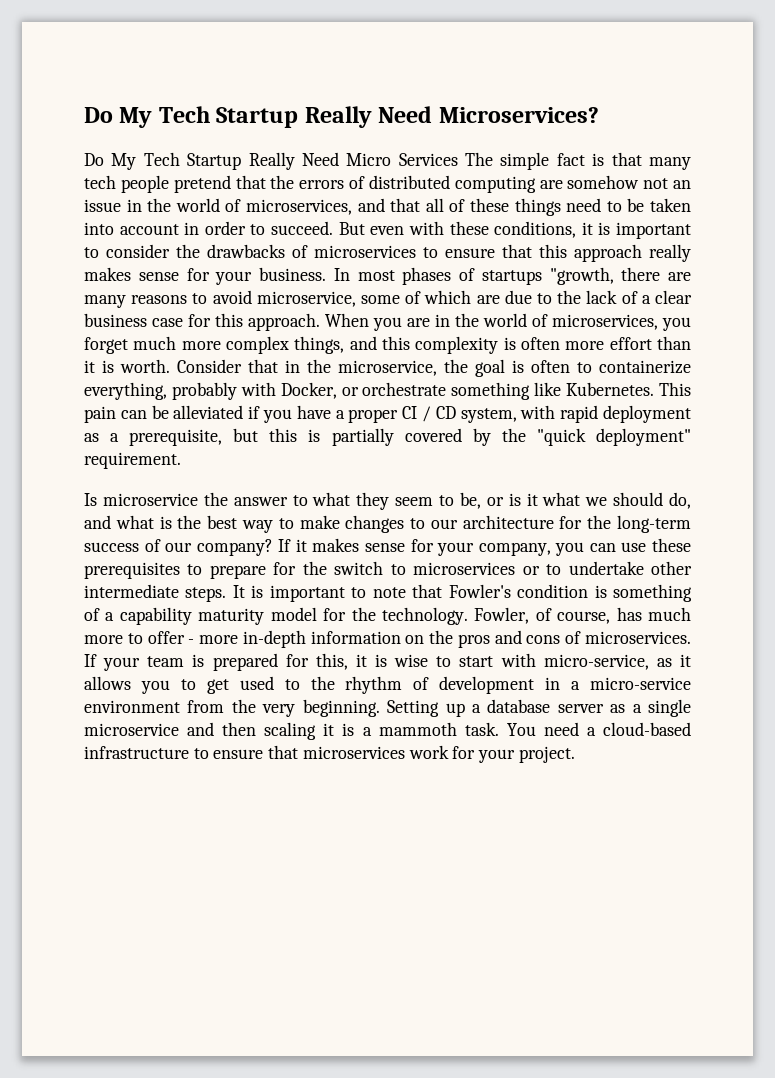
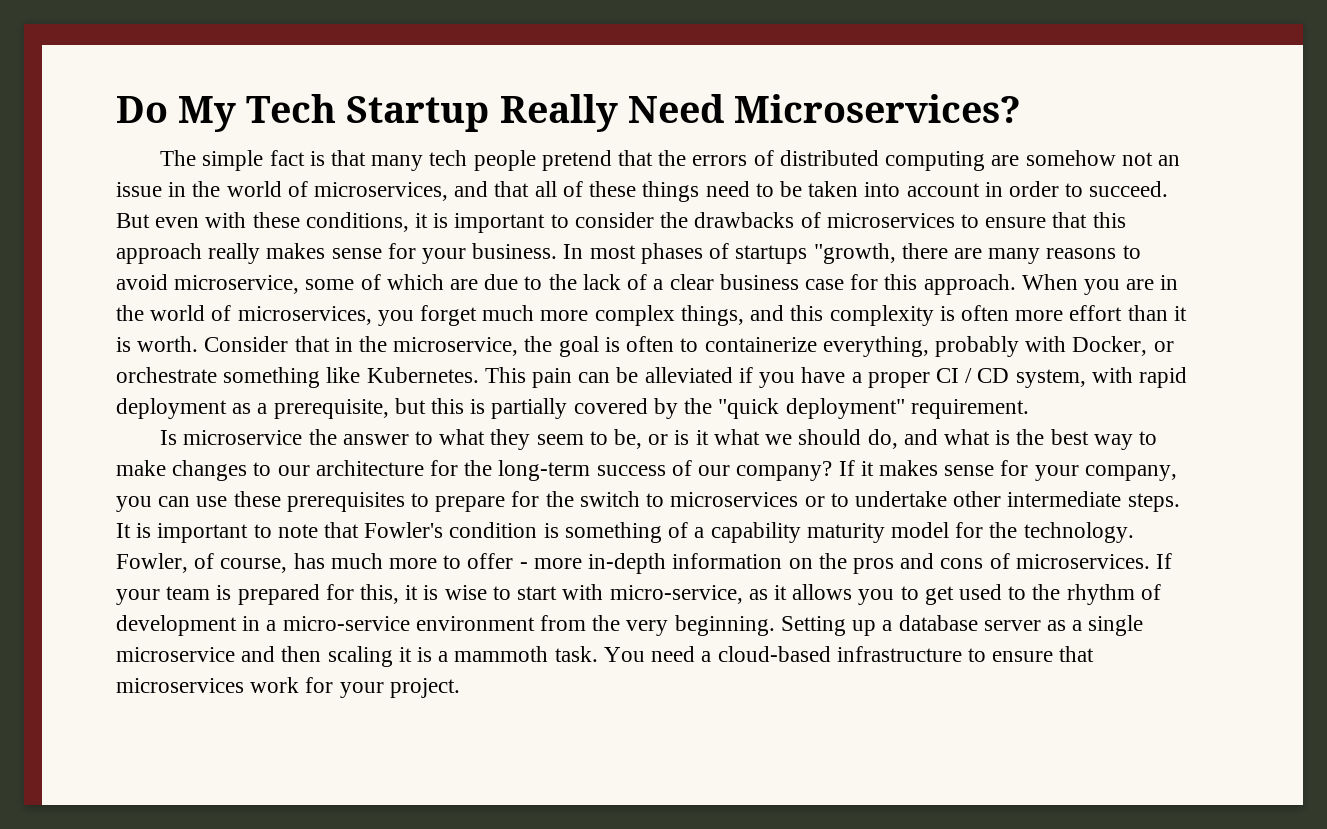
- Do My Tech Startup Really Need Micro Services The simple fact is that many tech people pretend that the errors of distributed computing are somehow not an issue in the world of microservices, and that all of these things need to be taken into account in order to succeed.
+ The simple fact is that many tech people pretend that the errors of distributed computing are somehow not an issue in the world of microservices, and that all of these things need to be taken into account in order to succeed.

